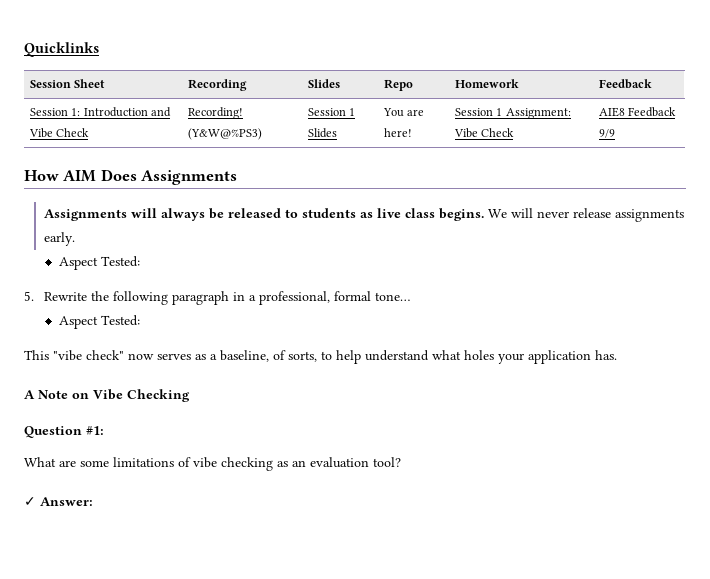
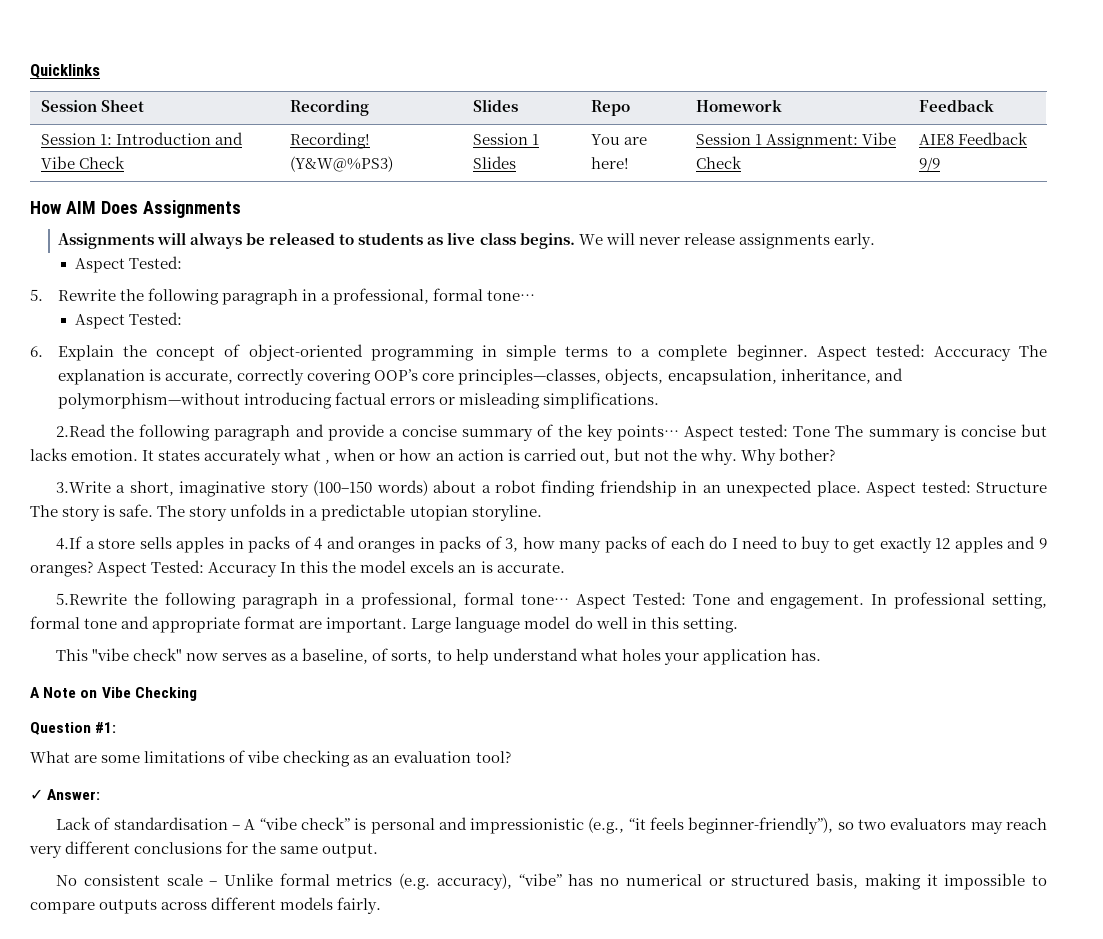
+ 6. Explain the concept of object-oriented programming in simple terms to a complete beginner. Aspect tested: Acccuracy The explanation is accurate, correctly covering OOP’s core principles—classes, objects, encapsulation, inheritance, and polymorphism—without introducing factual errors or misleading simplifications.
+ 2.Read the following paragraph and provide a concise summary of the key points… Aspect tested: Tone The summary is concise but lacks emotion. It states accurately what , when or how an action is carried out, but not the why. Why bother?
+ 3.Write a short, imaginative story (100–150 words) about a robot finding friendship in an unexpected place. Aspect tested: Structure The story is safe. The story unfolds in a predictable utopian storyline.
+ 4.If a store sells apples in packs of 4 and oranges in packs of 3, how many packs of each do I need to buy to get exactly 12 apples and 9 oranges? Aspect Tested: Accuracy In this the model excels an is accurate.
+ 5.Rewrite the following paragraph in a professional, formal tone… Aspect Tested: Tone and engagement. In professional setting, formal tone and appropriate format are important. Large language model do well in this setting.
+ Lack of standardisation – A “vibe check” is personal and impressionistic (e.g., “it feels beginner-friendly”), so two evaluators may reach very different conclusions for the same output.
+ No consistent scale – Unlike formal metrics (e.g. accuracy), “vibe” has no numerical or structured basis, making it impossible to compare outputs across different models fairly.

